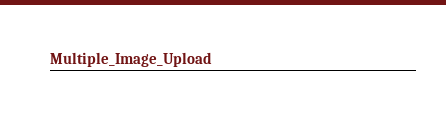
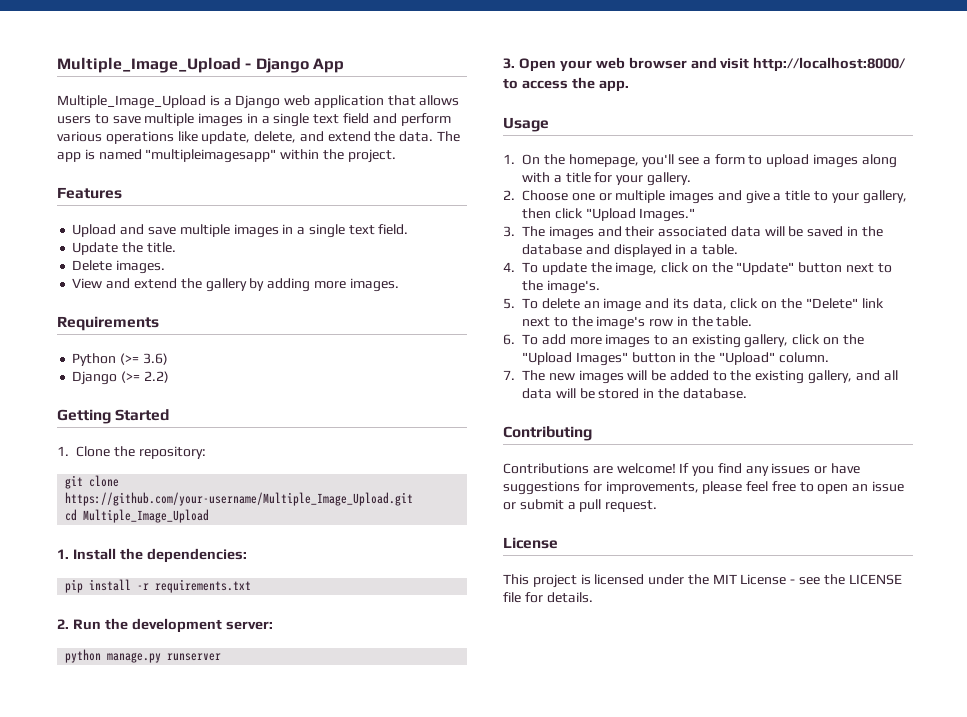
- Multiple_Image_Upload
+ Multiple_Image_Upload - Django App
+ Multiple_Image_Upload is a Django web application that allows users to save multiple images in a single text field and perform various operations like update, delete, and extend the data. The app is named "multipleimagesapp" within the project.
+ Features
+ Upload and save multiple images in a single text field.
+ Update the title.
+ Delete images.
+ View and extend the gallery by adding more images.
+ Requirements
+ Python (>= 3.6)
+ Django (>= 2.2)
+ Getting Started
+ 1. Clone the repository:
+ git clone https://github.com/your-username/Multiple_Image_Upload.git
+ cd Multiple_Image_Upload
+ 1. Install the dependencies:
+ pip install -r requirements.txt
+ 2. Run the development server:
+ python manage.py runserver
+ 3. Open your web browser and visit http://localhost:8000/ to access the app.
+ Usage
+ 1. On the homepage, you'll see a form to upload images along with a title for your gallery.
+ 2. Choose one or multiple images and give a title to your gallery, then click "Upload Images."
+ 3. The images and their associated data will be saved in the database and displayed in a table.
+ 4. To update the image, click on the "Update" button next to the image's.
+ 5. To delete an image and its data, click on the "Delete" link next to the image's row in the table.
+ 6. To add more images to an existing gallery, click on the "Upload Images" button in the "Upload" column.
+ 7. The new images will be added to the existing gallery, and all data will be stored in the database.
+ Contributing
+ Contributions are welcome! If you find any issues or have suggestions for improvements, please feel free to open an issue or submit a pull request.
+ License
+ This project is licensed under the MIT License - see the LICENSE file for details.

